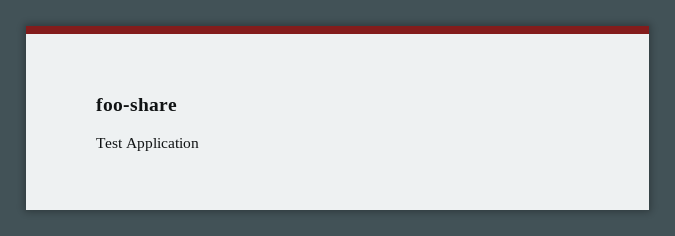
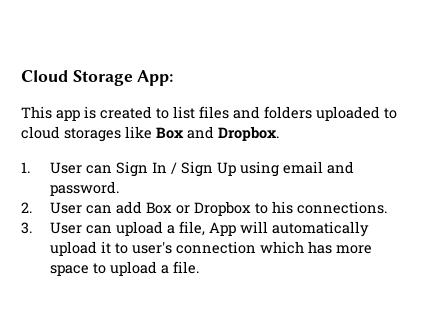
- foo-share
- Test Application
+ Cloud Storage App:
+ This app is created to list files and folders uploaded to cloud storages like Box and Dropbox.
+ 1. User can Sign In / Sign Up using email and password.
+ 2. User can add Box or Dropbox to his connections.
+ 3. User can upload a file, App will automatically upload it to user's connection which has more space to upload a file.

